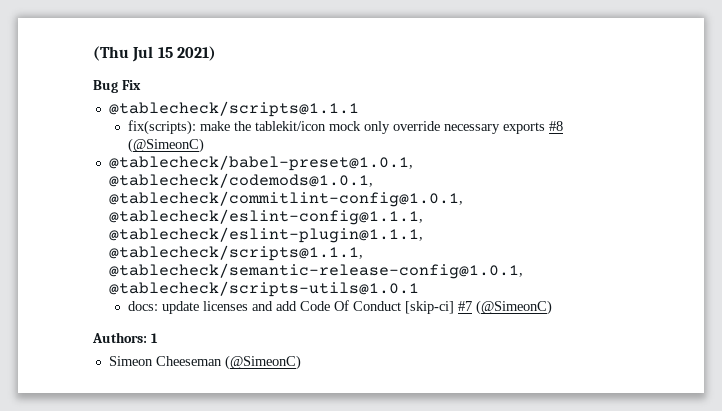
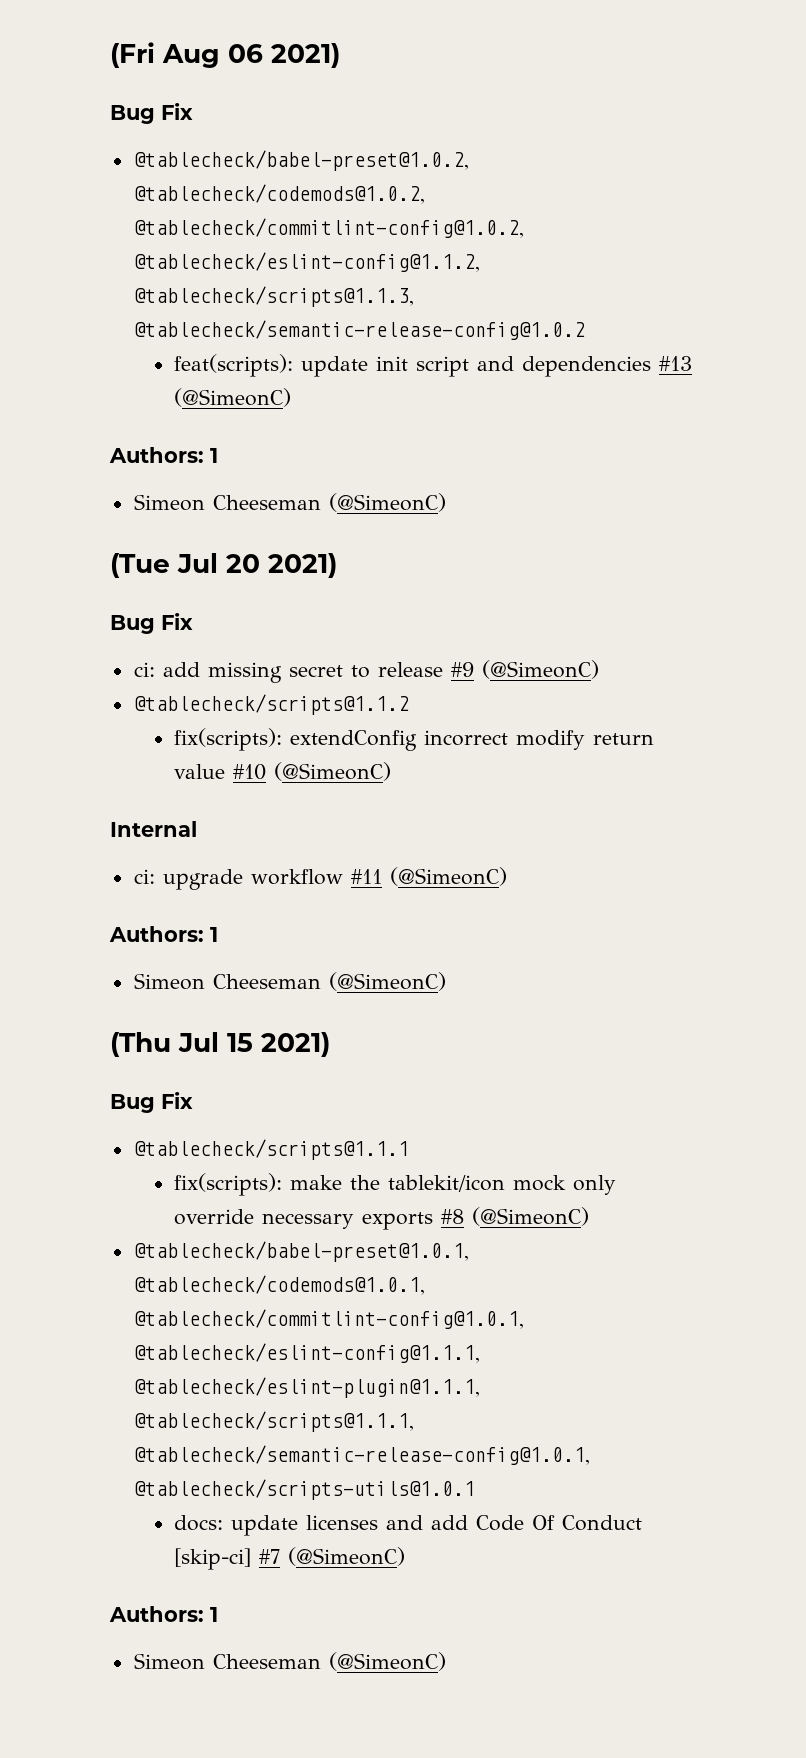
+ (Fri Aug 06 2021)
+ Bug Fix
+ @tablecheck/babel-preset@1.0.2, @tablecheck/codemods@1.0.2, @tablecheck/commitlint-config@1.0.2, @tablecheck/eslint-config@1.1.2, @tablecheck/scripts@1.1.3, @tablecheck/semantic-release-config@1.0.2
+ feat(scripts): update init script and dependencies #13 (@SimeonC)
+ Authors: 1
+ Simeon Cheeseman (@SimeonC)
+ (Tue Jul 20 2021)
+ Bug Fix
+ ci: add missing secret to release #9 (@SimeonC)
+ @tablecheck/scripts@1.1.2
+ fix(scripts): extendConfig incorrect modify return value #10 (@SimeonC)
+ Internal
+ ci: upgrade workflow #11 (@SimeonC)
+ Authors: 1
+ Simeon Cheeseman (@SimeonC)

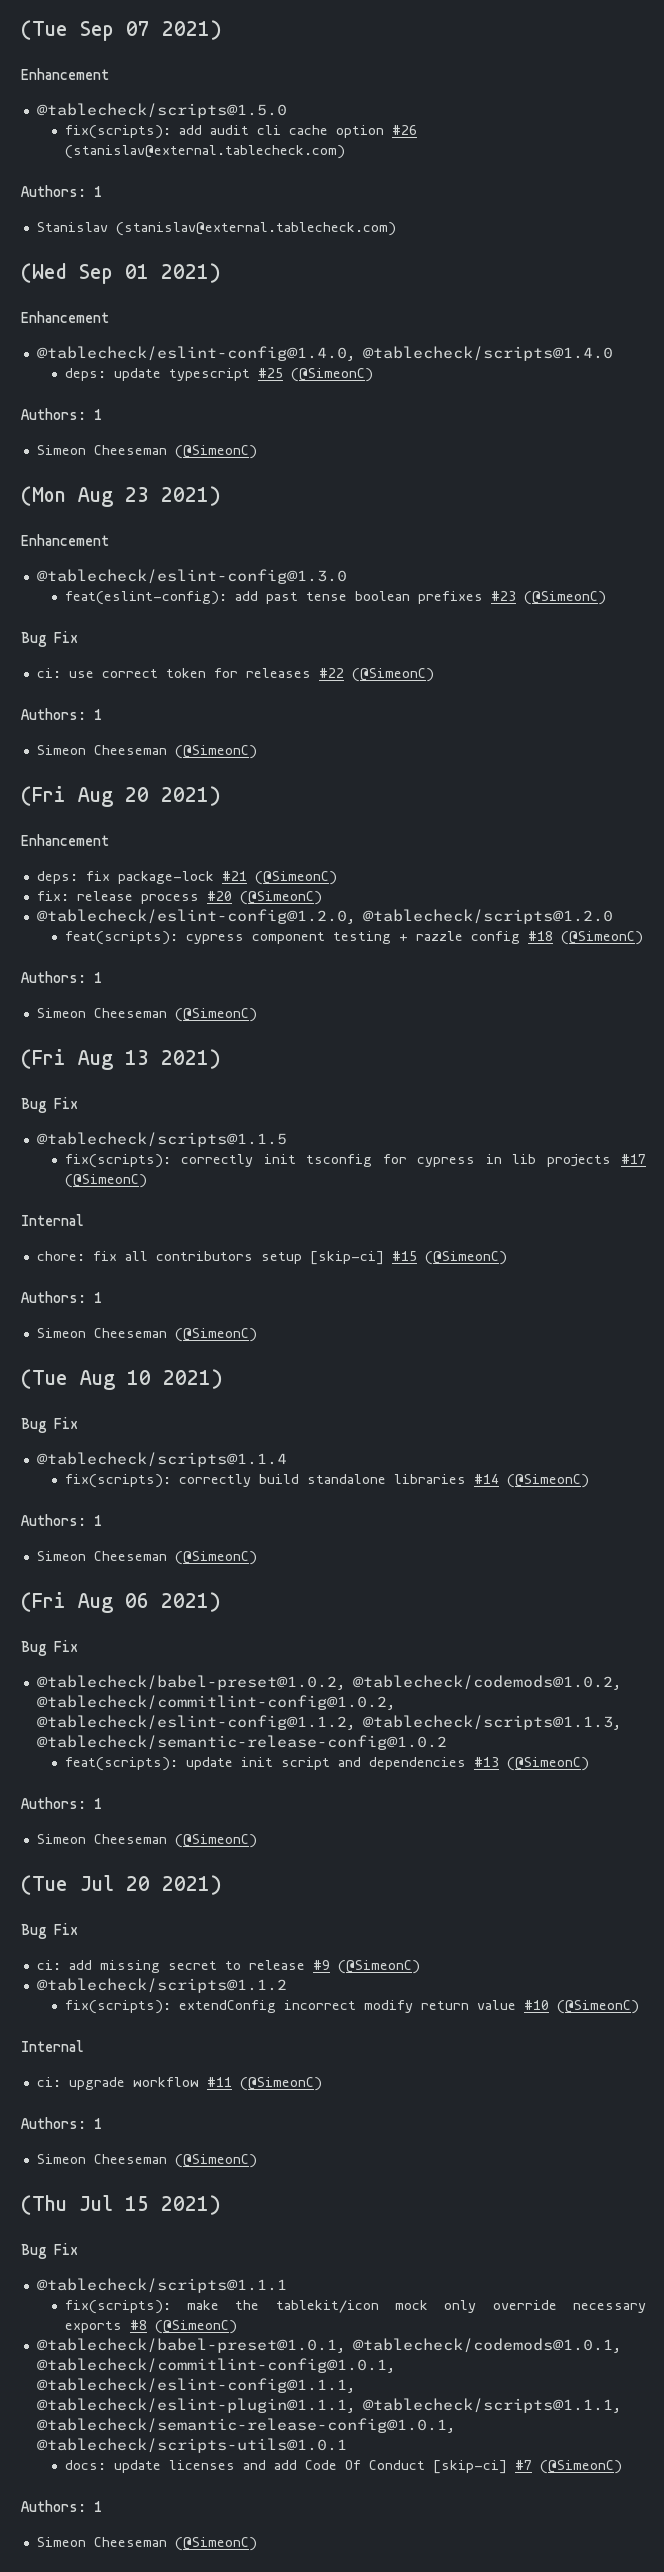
+ (Tue Sep 07 2021)
+ Enhancement
+ @tablecheck/scripts@1.5.0
+ fix(scripts): add audit cli cache option #26 (stanislav@external.tablecheck.com)
+ Authors: 1
+ Stanislav (stanislav@external.tablecheck.com)
+ (Wed Sep 01 2021)
+ Enhancement
+ @tablecheck/eslint-config@1.4.0, @tablecheck/scripts@1.4.0
+ deps: update typescript #25 (@SimeonC)
+ Authors: 1
+ Simeon Cheeseman (@SimeonC)
+ (Mon Aug 23 2021)
+ Enhancement
+ @tablecheck/eslint-config@1.3.0
+ feat(eslint-config): add past tense boolean prefixes #23 (@SimeonC)
+ Bug Fix
+ ci: use correct token for releases #22 (@SimeonC)
+ Authors: 1
+ Simeon Cheeseman (@SimeonC)
+ (Fri Aug 20 2021)
+ Enhancement
+ deps: fix package-lock #21 (@SimeonC)
+ fix: release process #20 (@SimeonC)
+ @tablecheck/eslint-config@1.2.0, @tablecheck/scripts@1.2.0
+ feat(scripts): cypress component testing + razzle config #18 (@SimeonC)
+ Authors: 1
+ Simeon Cheeseman (@SimeonC)
+ (Fri Aug 13 2021)
+ Bug Fix
+ @tablecheck/scripts@1.1.5
+ fix(scripts): correctly init tsconfig for cypress in lib projects #17 (@SimeonC)
+ Internal
+ chore: fix all contributors setup [skip-ci] #15 (@SimeonC)
+ Authors: 1
+ Simeon Cheeseman (@SimeonC)
+ (Tue Aug 10 2021)
+ Bug Fix
+ @tablecheck/scripts@1.1.4
+ fix(scripts): correctly build standalone libraries #14 (@SimeonC)
+ Authors: 1
+ Simeon Cheeseman (@SimeonC)

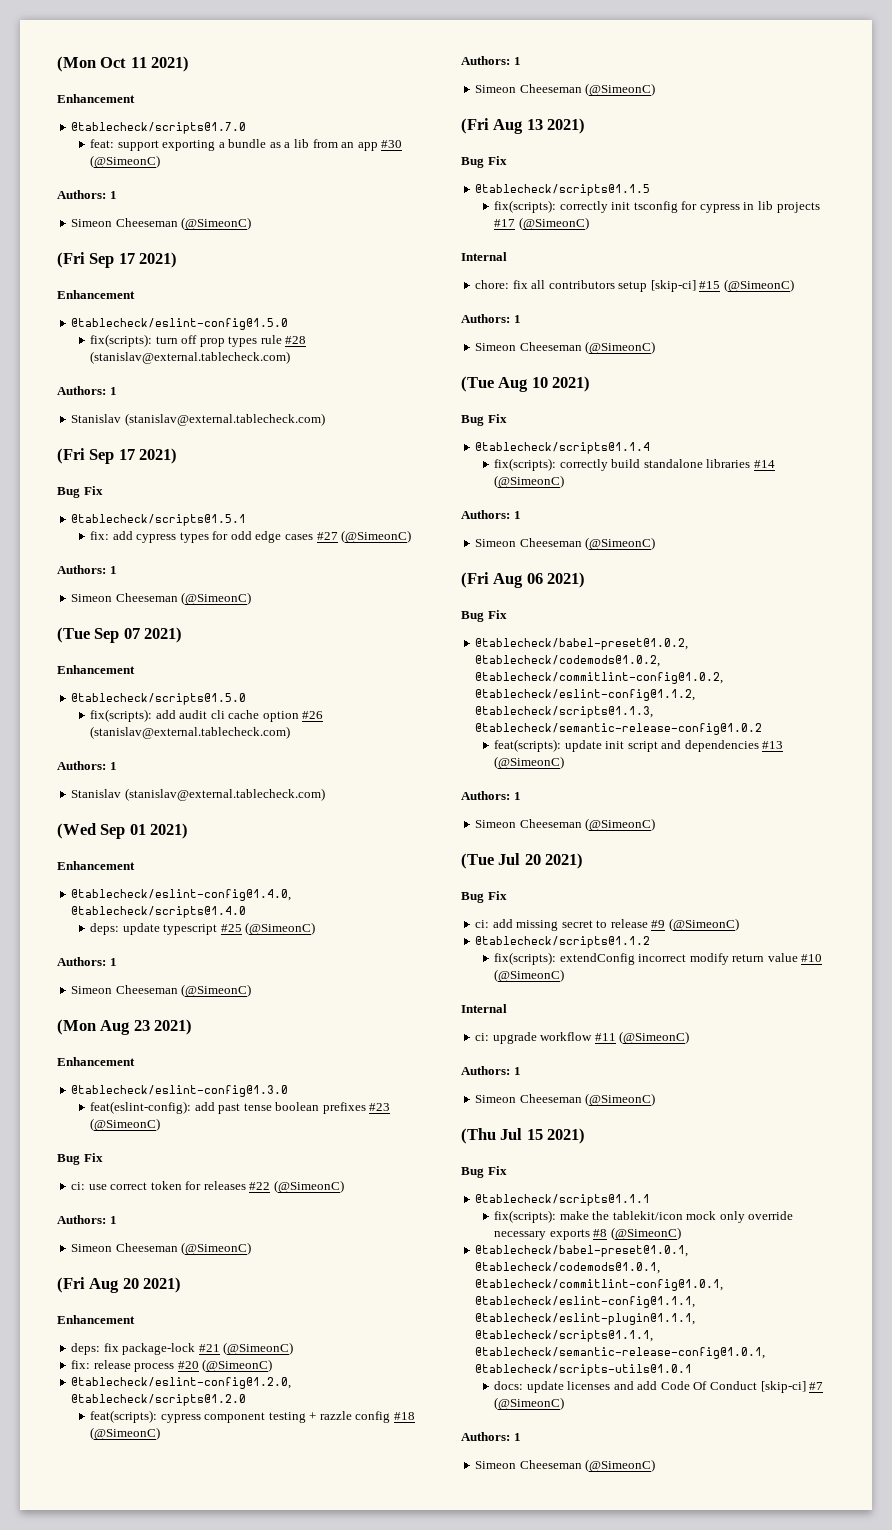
+ (Mon Oct 11 2021)
+ Enhancement
+ @tablecheck/scripts@1.7.0
+ feat: support exporting a bundle as a lib from an app #30 (@SimeonC)
+ Authors: 1
+ Simeon Cheeseman (@SimeonC)
+ (Fri Sep 17 2021)
+ Enhancement
+ @tablecheck/eslint-config@1.5.0
+ fix(scripts): turn off prop types rule #28 (stanislav@external.tablecheck.com)
+ Authors: 1
+ Stanislav (stanislav@external.tablecheck.com)
+ (Fri Sep 17 2021)
+ Bug Fix
+ @tablecheck/scripts@1.5.1
+ fix: add cypress types for odd edge cases #27 (@SimeonC)
+ Authors: 1
+ Simeon Cheeseman (@SimeonC)

